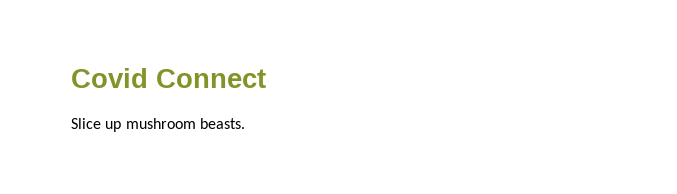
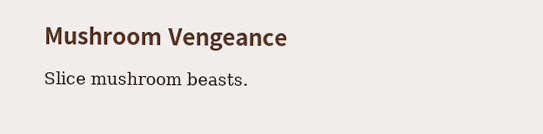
- Covid Connect
+ Mushroom Vengeance
- Slice up mushroom beasts.
+ Slice mushroom beasts.

